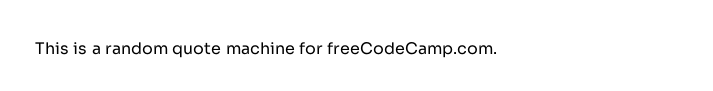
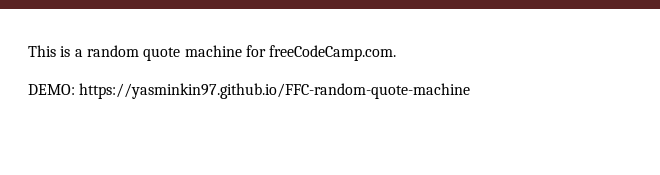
+ DEMO: https://yasminkin97.github.io/FFC-random-quote-machine

